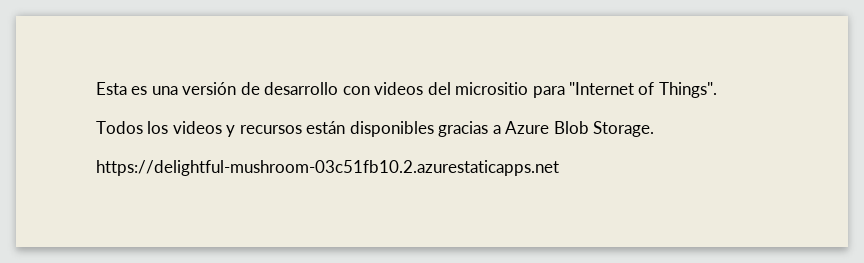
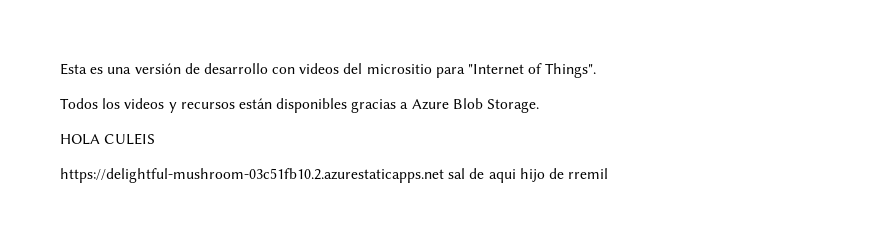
+ HOLA CULEIS
- https://delightful-mushroom-03c51fb10.2.azurestaticapps.net
+ https://delightful-mushroom-03c51fb10.2.azurestaticapps.net sal de aqui hijo de rremil

